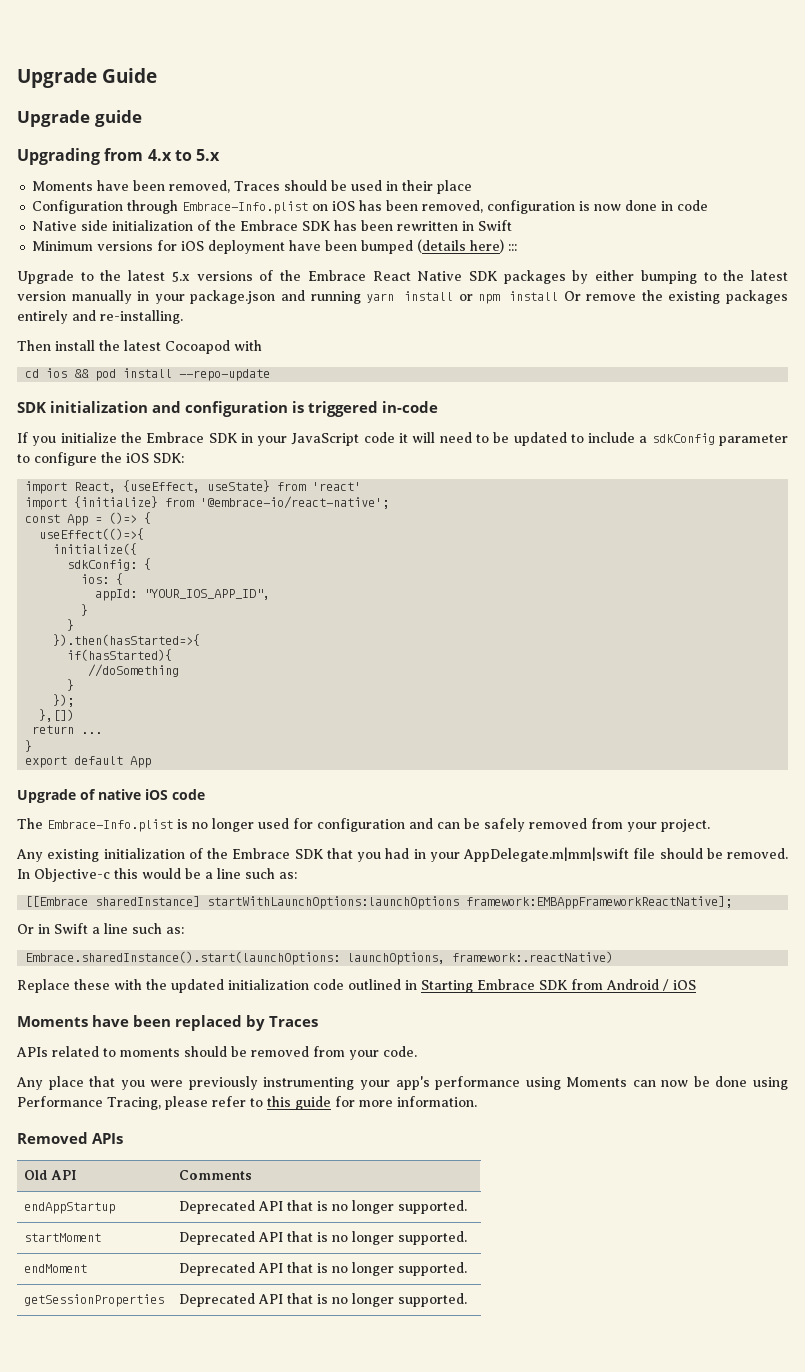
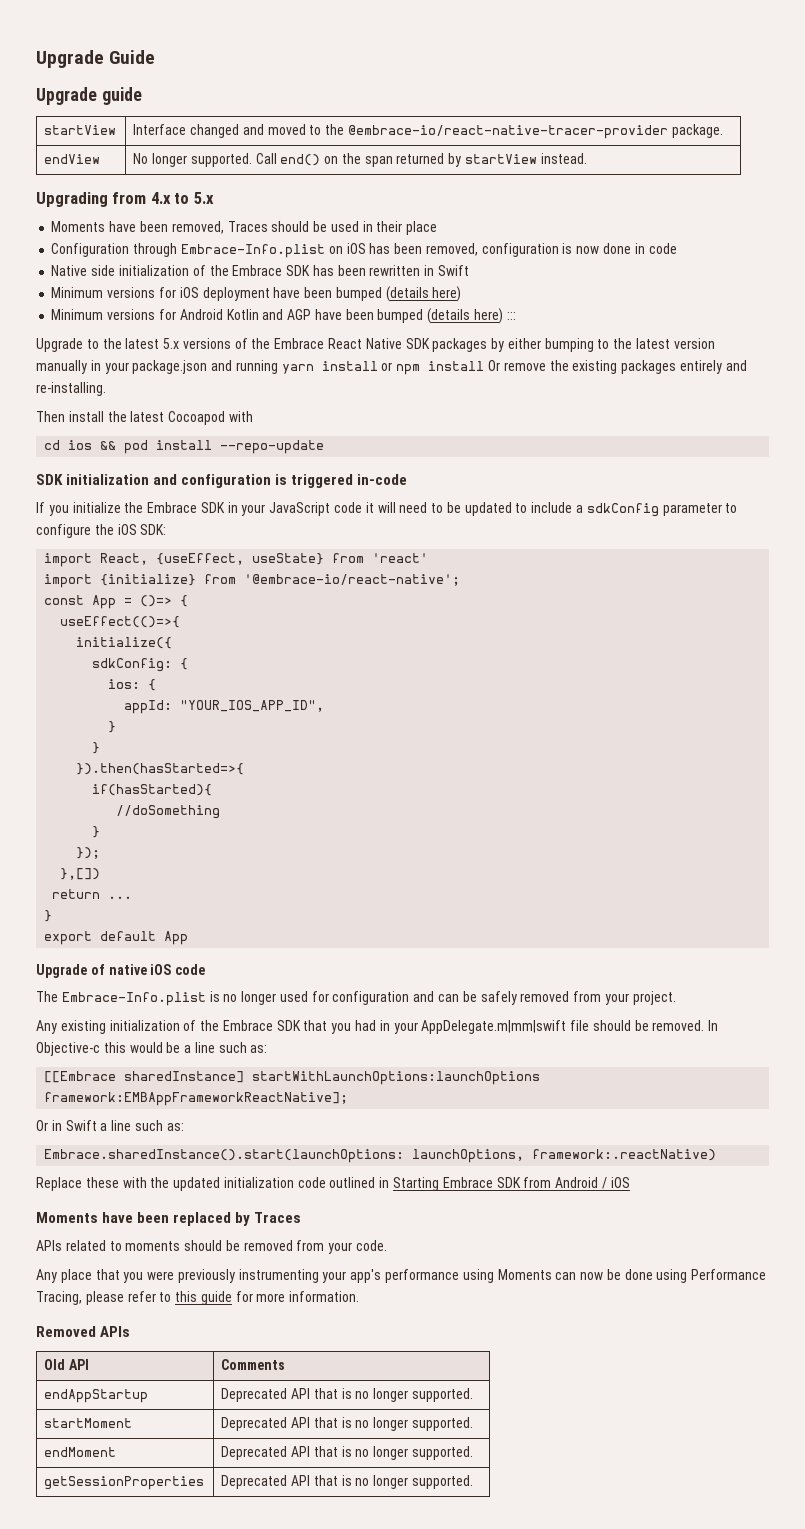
+ startView | Interface changed and moved to the @embrace-io/react-native-tracer-provider package.
+ endView | No longer supported. Call end() on the span returned by startView instead.
- Minimum versions for iOS deployment have been bumped (details here) :::
+ Minimum versions for iOS deployment have been bumped (details here)
+ Minimum versions for Android Kotlin and AGP have been bumped (details here) :::

